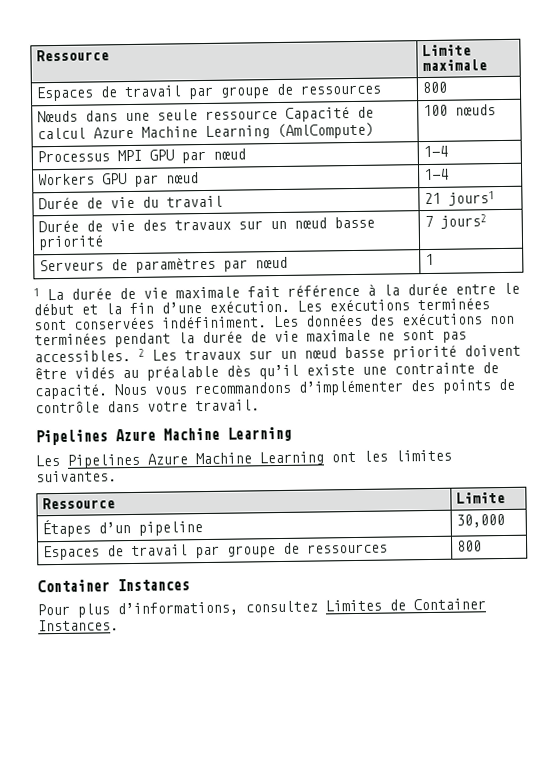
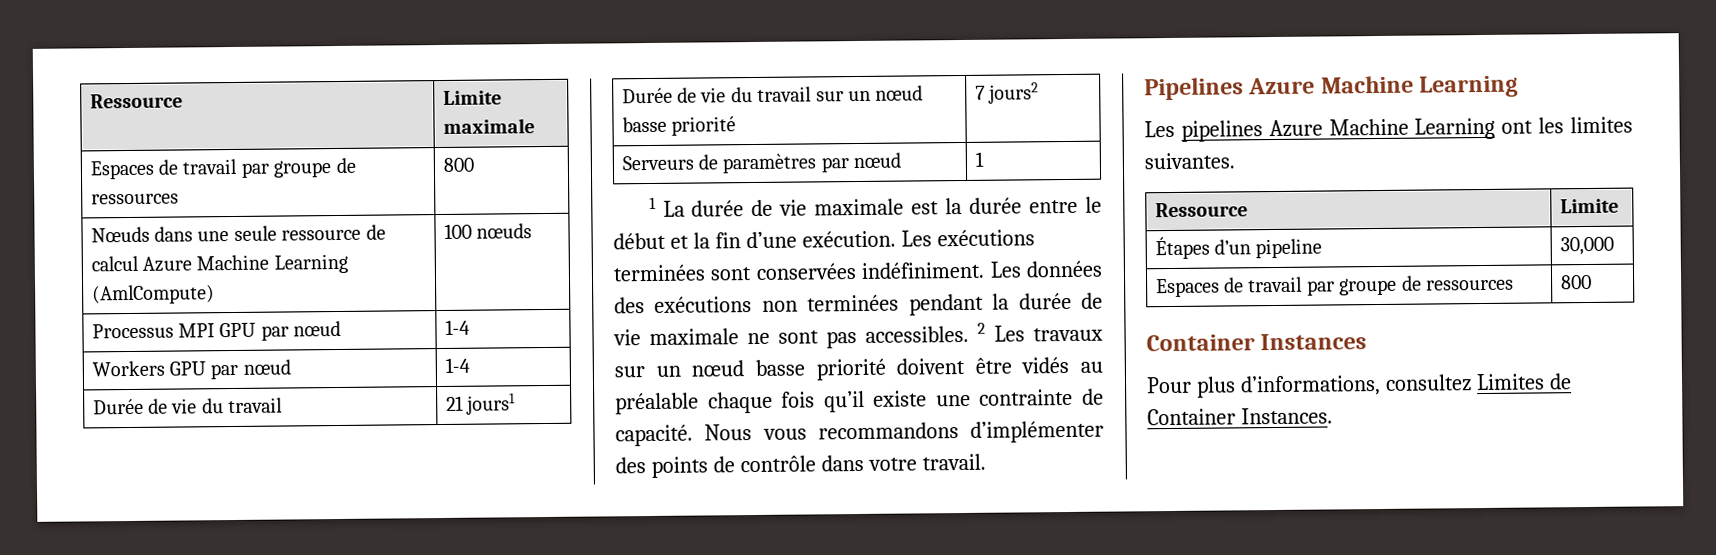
- Nœuds dans une seule ressource Capacité de calcul Azure Machine Learning (AmlCompute) | 100 nœuds
+ Nœuds dans une seule ressource de calcul Azure Machine Learning (AmlCompute) | 100 nœuds
- Durée de vie des travaux sur un nœud basse priorité | 7 jours2
+ Durée de vie du travail sur un nœud basse priorité | 7 jours2
- 1 La durée de vie maximale fait référence à la durée entre le début et la fin d’une exécution.
+ 1 La durée de vie maximale est la durée entre le début et la fin d’une exécution.
- 2 Les travaux sur un nœud basse priorité doivent être vidés au préalable dès qu’il existe une contrainte de capacité.
+ 2 Les travaux sur un nœud basse priorité doivent être vidés au préalable chaque fois qu’il existe une contrainte de capacité.
- Les Pipelines Azure Machine Learning ont les limites suivantes.
+ Les pipelines Azure Machine Learning ont les limites suivantes.

